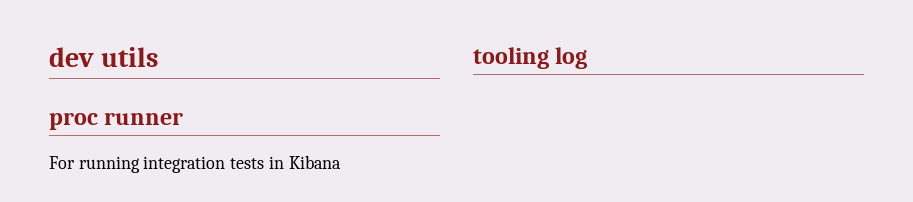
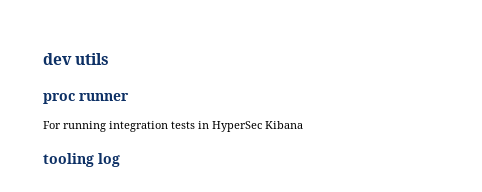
- For running integration tests in Kibana
+ For running integration tests in HyperSec Kibana

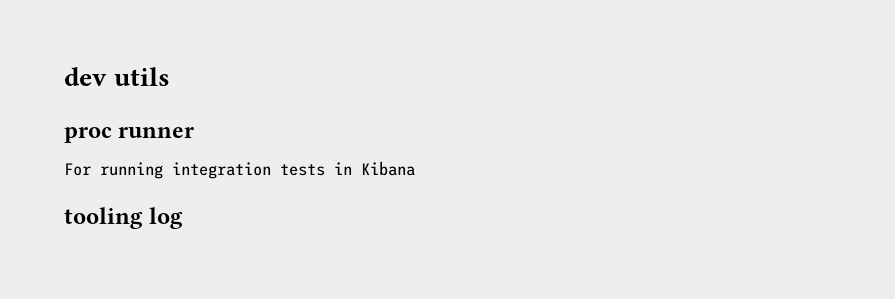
- For running integration tests in HyperSec Kibana
+ For running integration tests in Kibana

